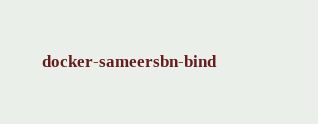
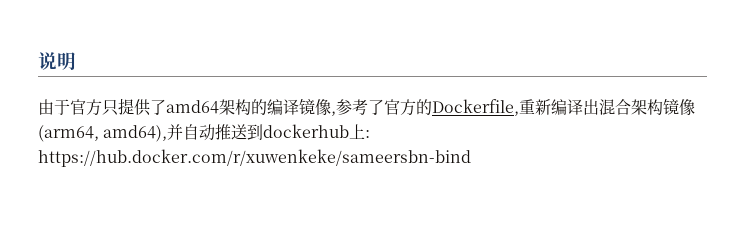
- docker-sameersbn-bind
+ 说明
+ 由于官方只提供了amd64架构的编译镜像,参考了官方的Dockerfile,重新编译出混合架构镜像(arm64, amd64),并自动推送到dockerhub上: https://hub.docker.com/r/xuwenkeke/sameersbn-bind

